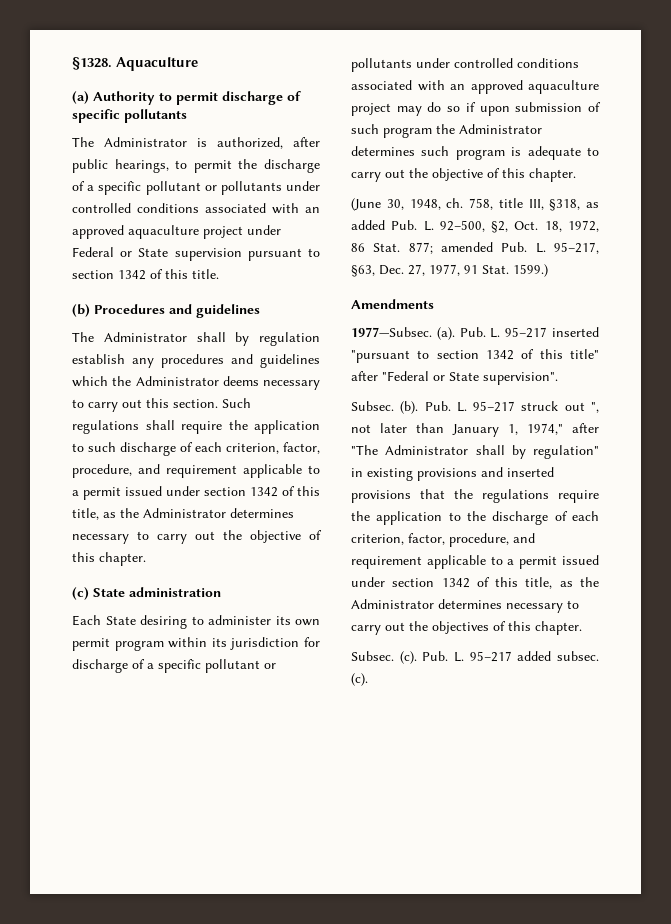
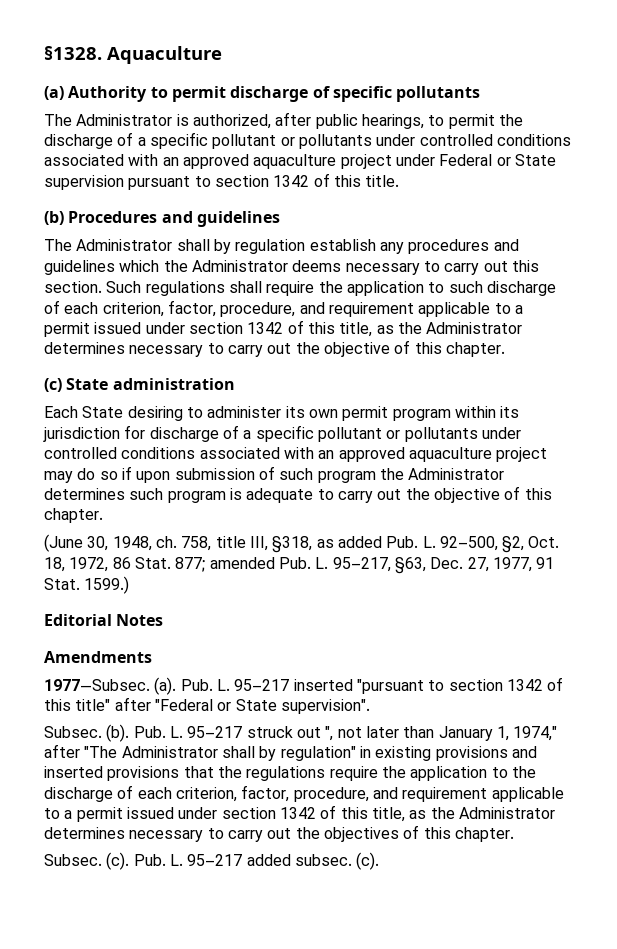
+ Editorial Notes

